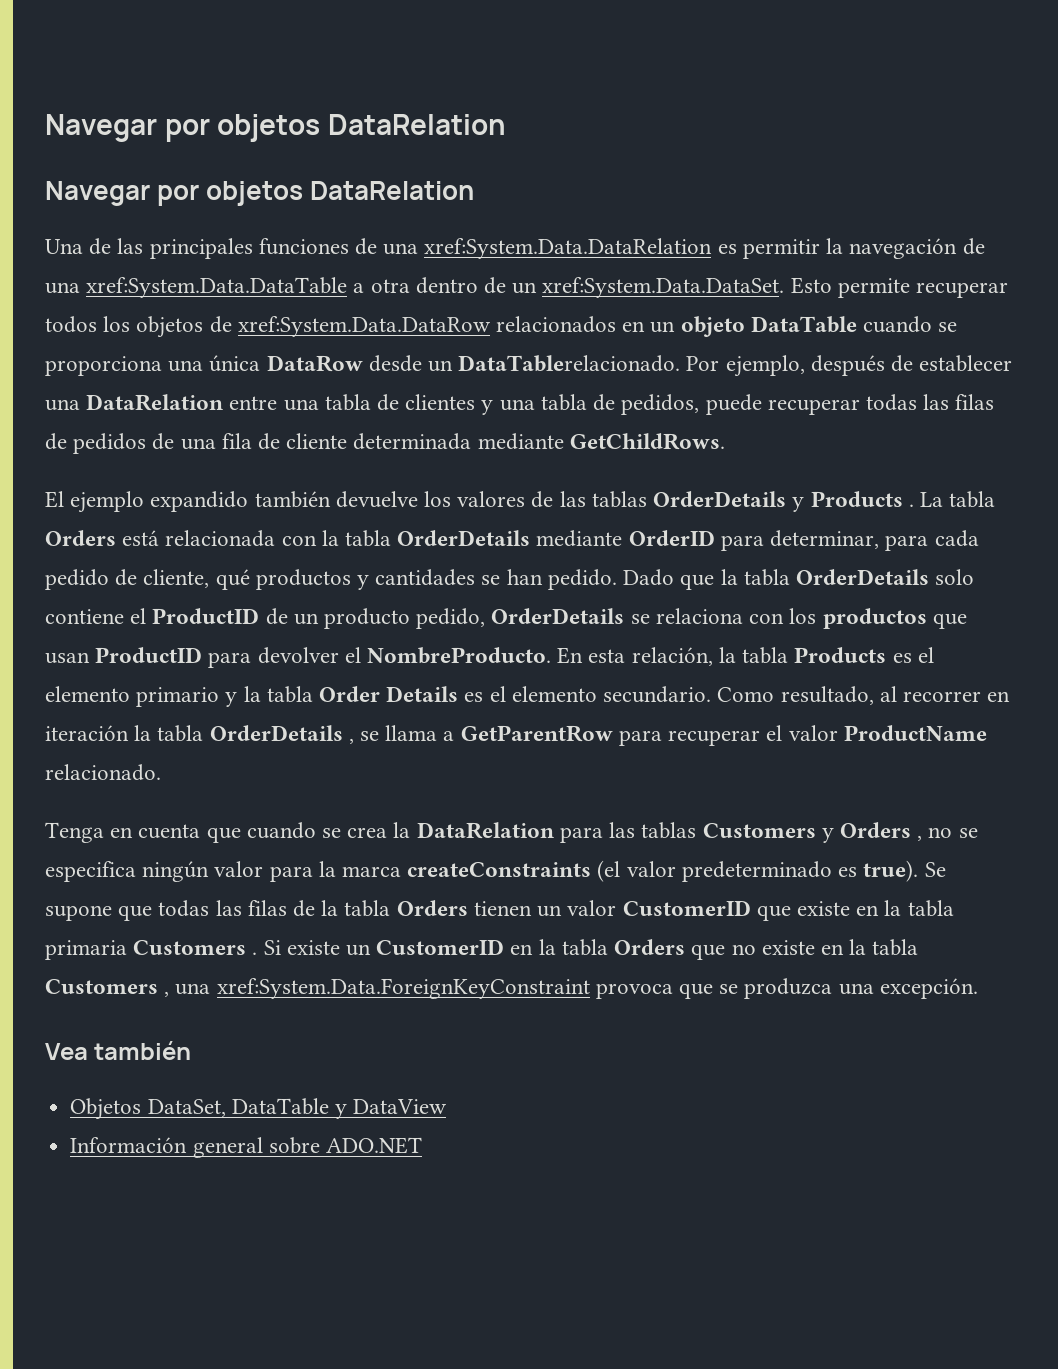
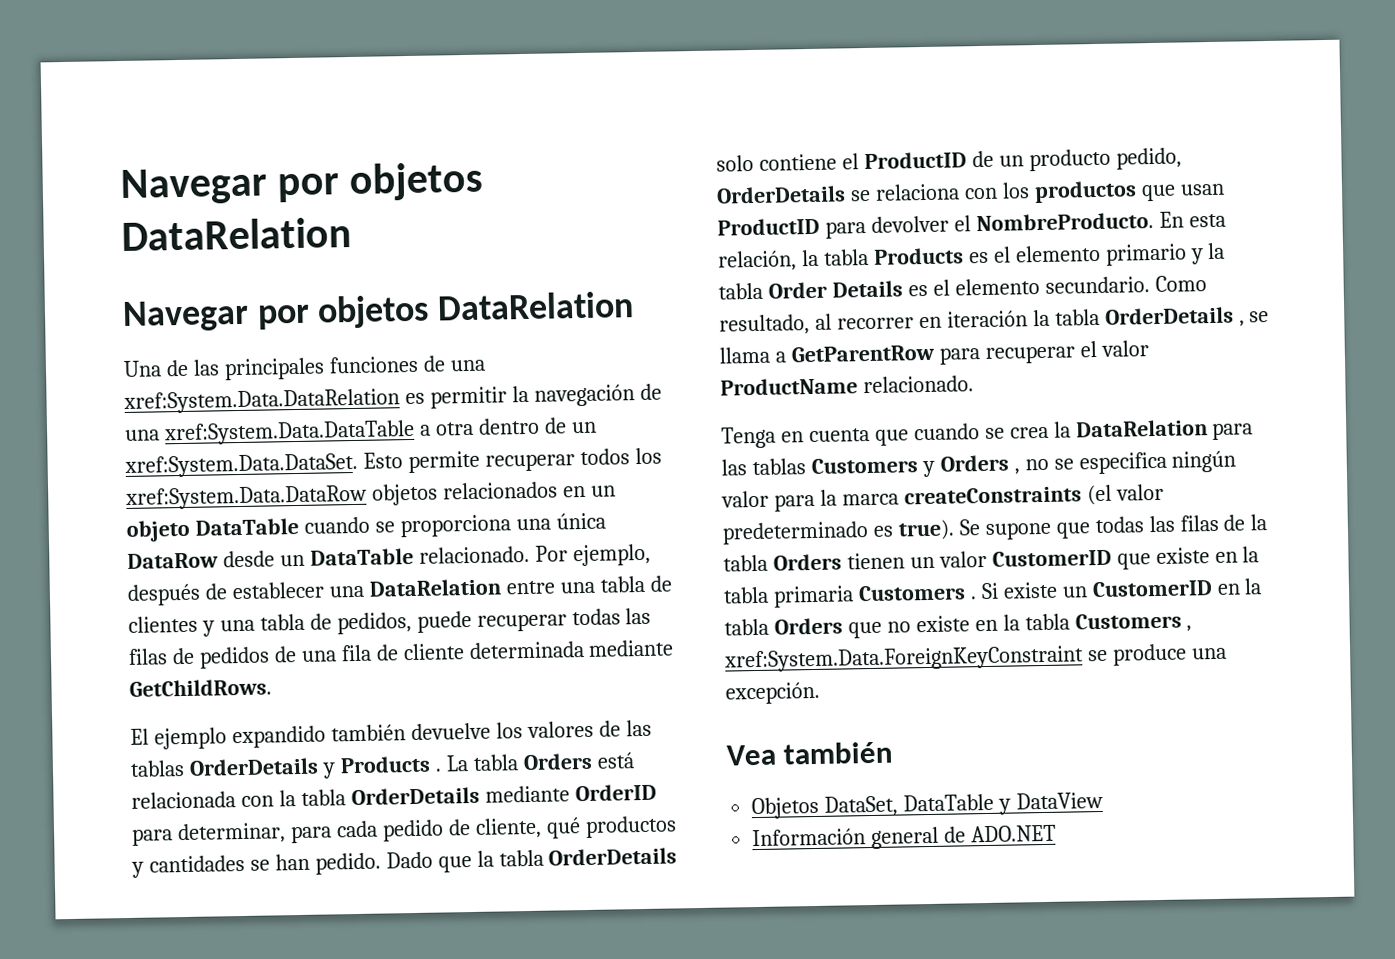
- Una de las principales funciones de una xref:System.Data.DataRelation es permitir la navegación de una xref:System.Data.DataTable a otra dentro de un xref:System.Data.DataSet. Esto permite recuperar todos los objetos de xref:System.Data.DataRow relacionados en un objeto DataTable cuando se proporciona una única DataRow desde un DataTablerelacionado.
+ Una de las principales funciones de una xref:System.Data.DataRelation es permitir la navegación de una xref:System.Data.DataTable a otra dentro de un xref:System.Data.DataSet. Esto permite recuperar todos los xref:System.Data.DataRow objetos relacionados en un objeto DataTable cuando se proporciona una única DataRow desde un DataTable relacionado.
- Si existe un CustomerID en la tabla Orders que no existe en la tabla Customers , una xref:System.Data.ForeignKeyConstraint provoca que se produzca una excepción.
+ Si existe un CustomerID en la tabla Orders que no existe en la tabla Customers , xref:System.Data.ForeignKeyConstraint se produce una excepción.
- Información general sobre ADO.NET
+ Información general de ADO.NET

